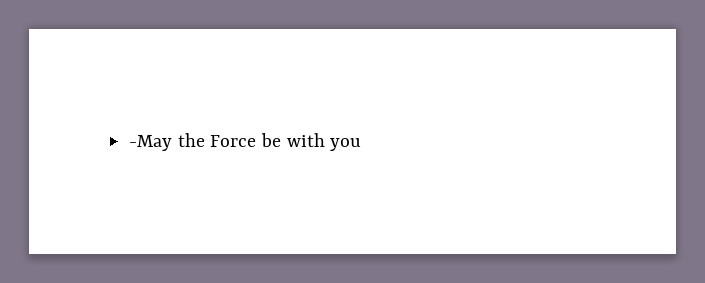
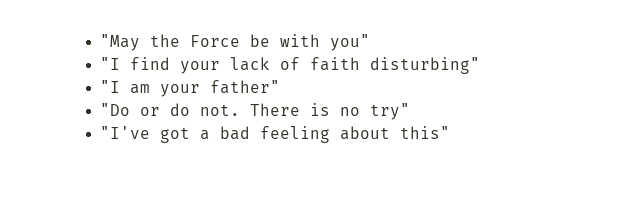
- -May the Force be with you
+ "May the Force be with you"
+ "I find your lack of faith disturbing"
+ "I am your father"
+ "Do or do not. There is no try"
+ "I've got a bad feeling about this"

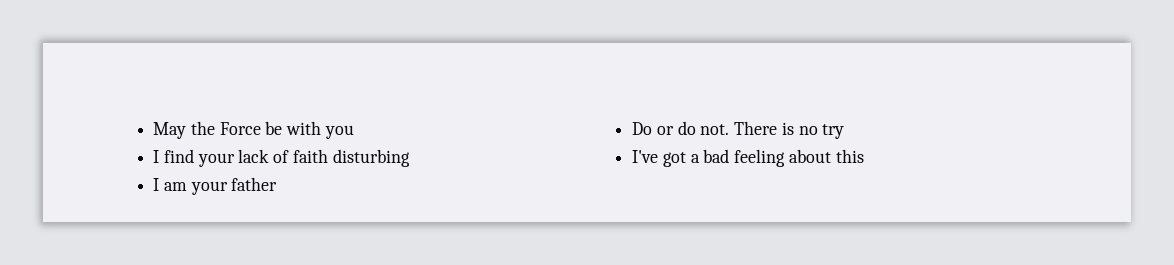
- "May the Force be with you"
- "I find your lack of faith disturbing"
- "I am your father"
- "Do or do not.
+ May the Force be with you
+ I find your lack of faith disturbing
+ I am your father
+ Do or do not.
- There is no try"
- "I've got a bad feeling about this"
+ There is no try
+ I've got a bad feeling about this

